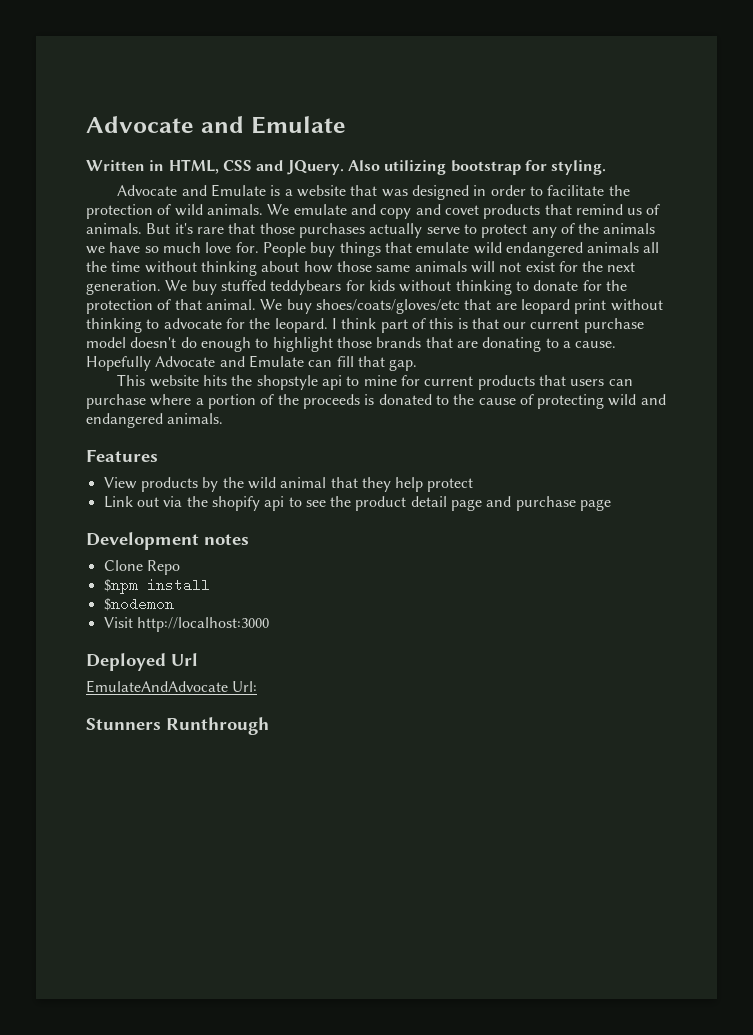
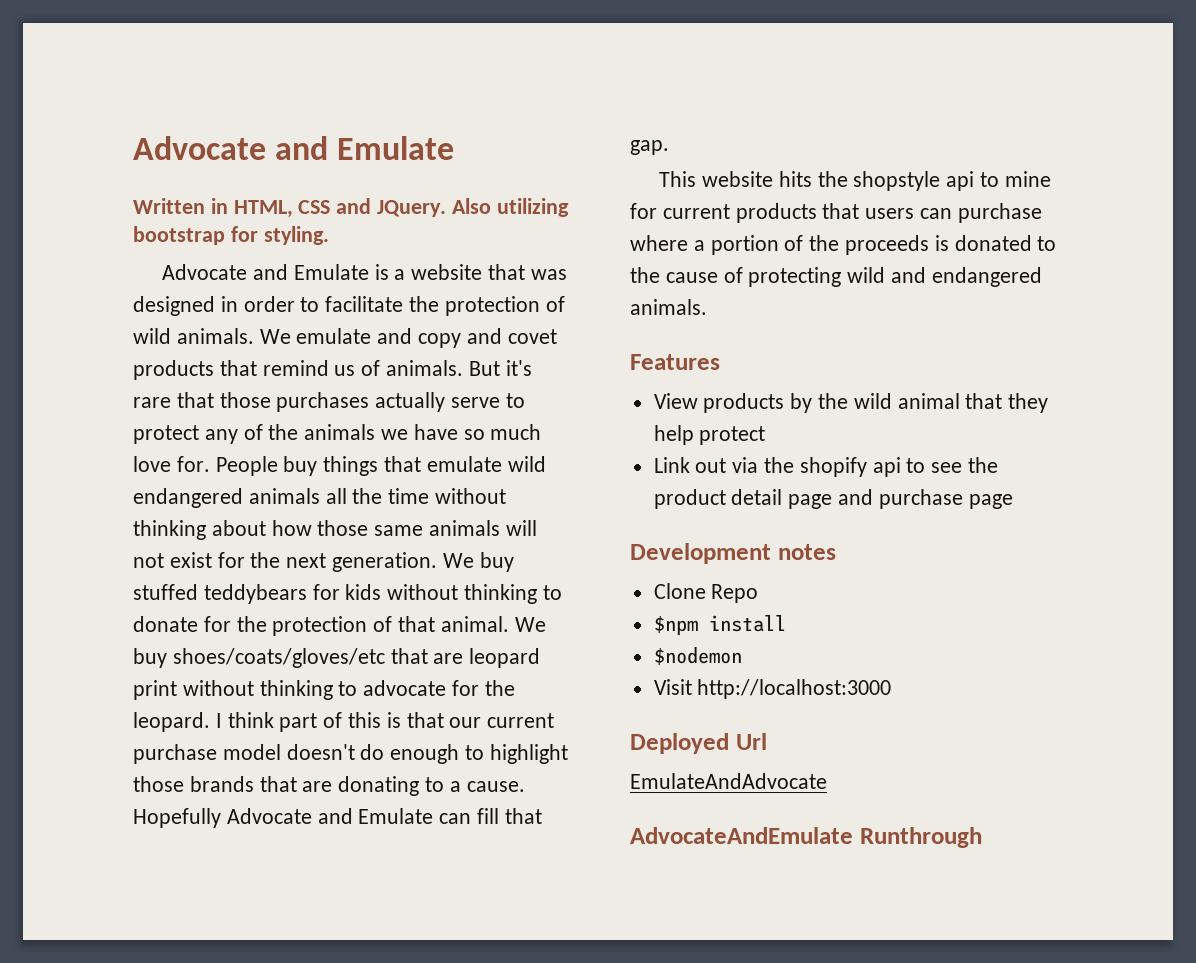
- EmulateAndAdvocate Url:
- Stunners Runthrough
+ EmulateAndAdvocate
+ AdvocateAndEmulate Runthrough

